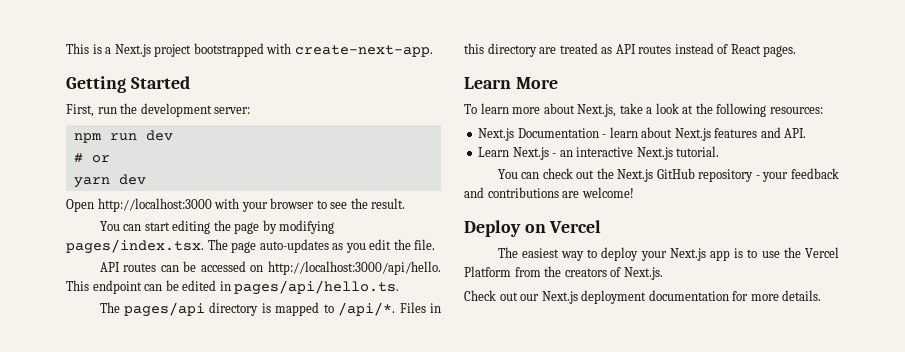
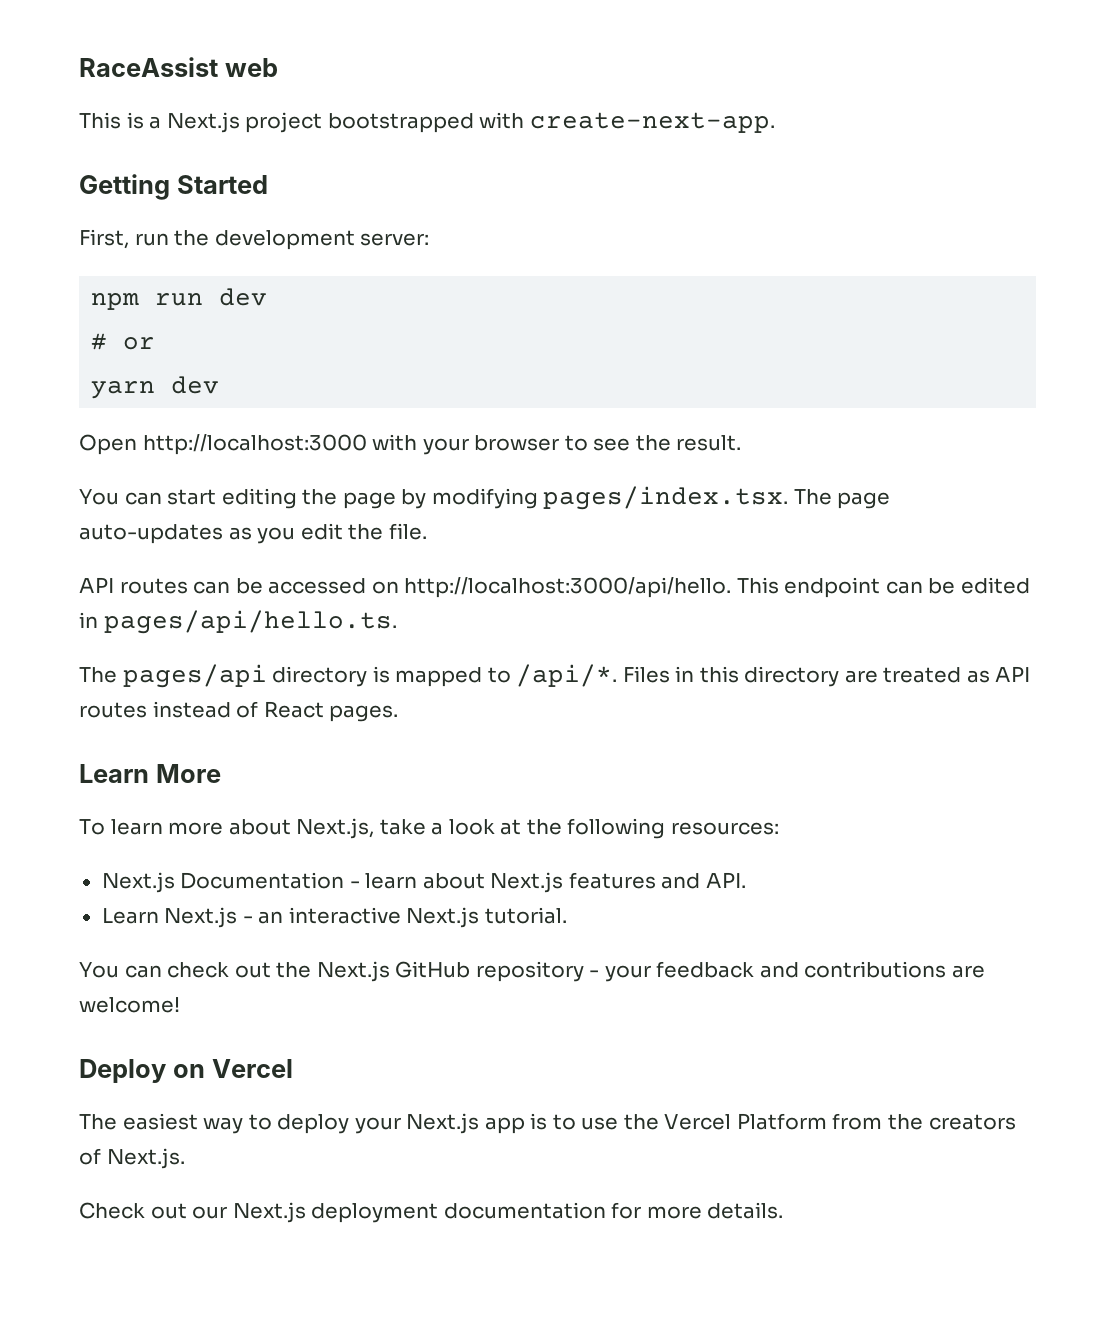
+ RaceAssist web

